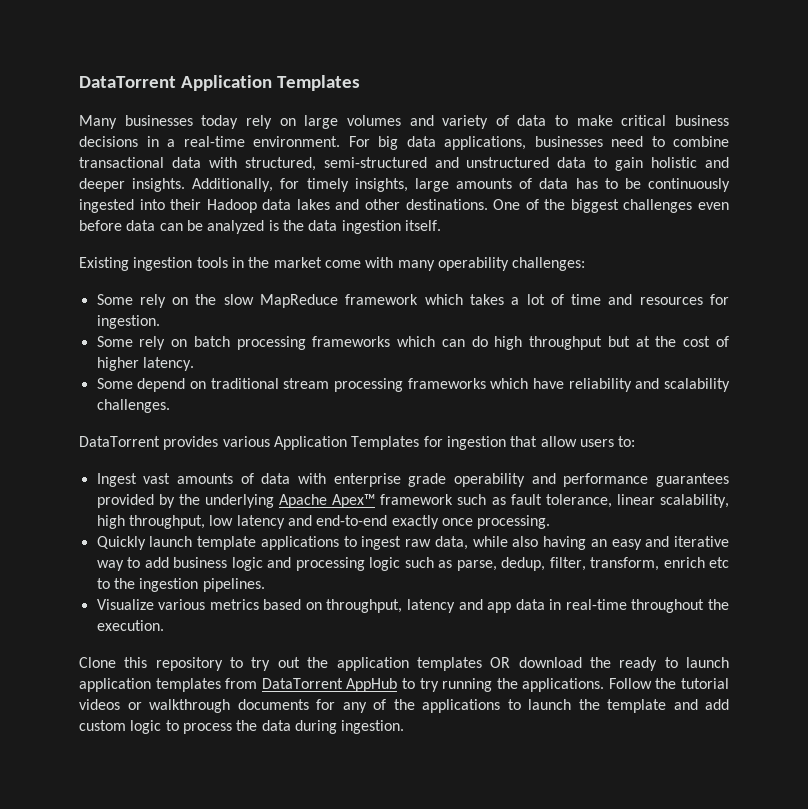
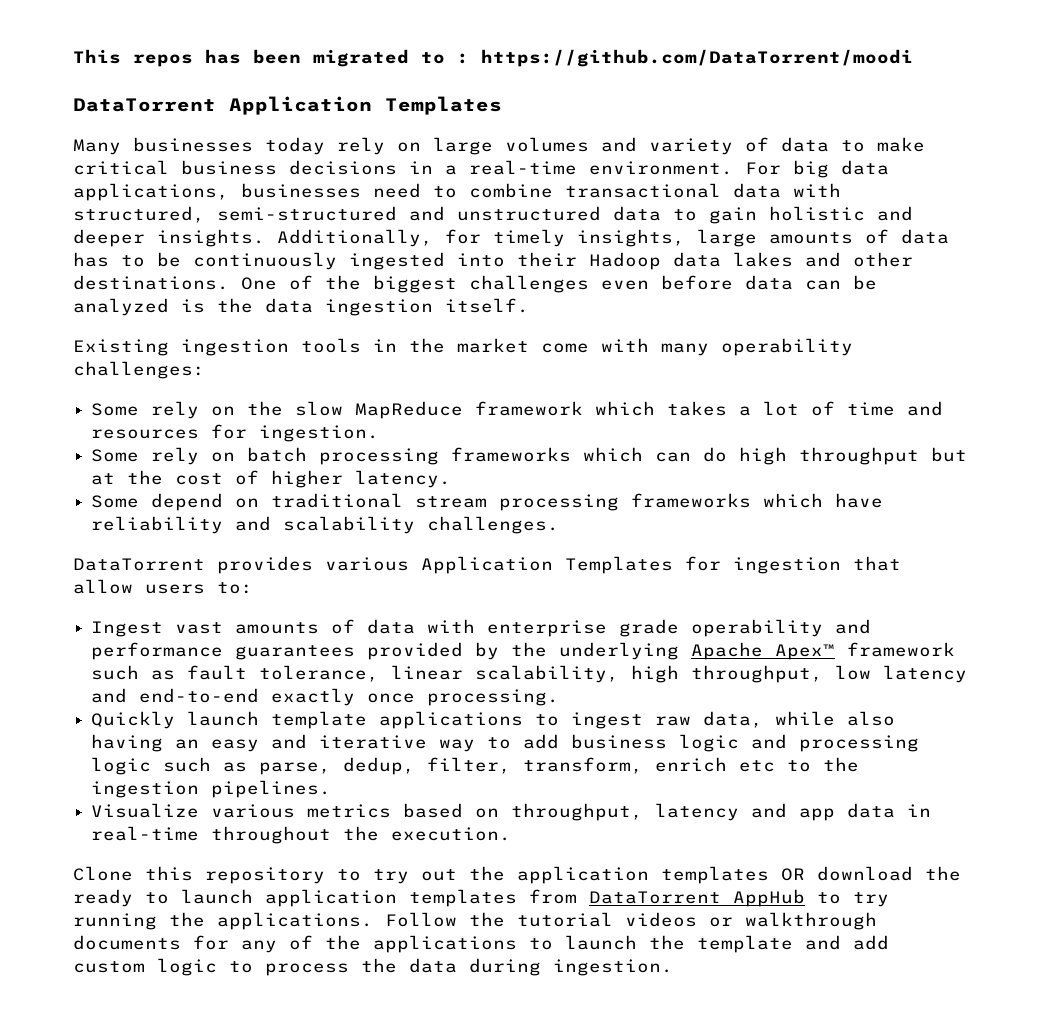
+ This repos has been migrated to : https://github.com/DataTorrent/moodi

